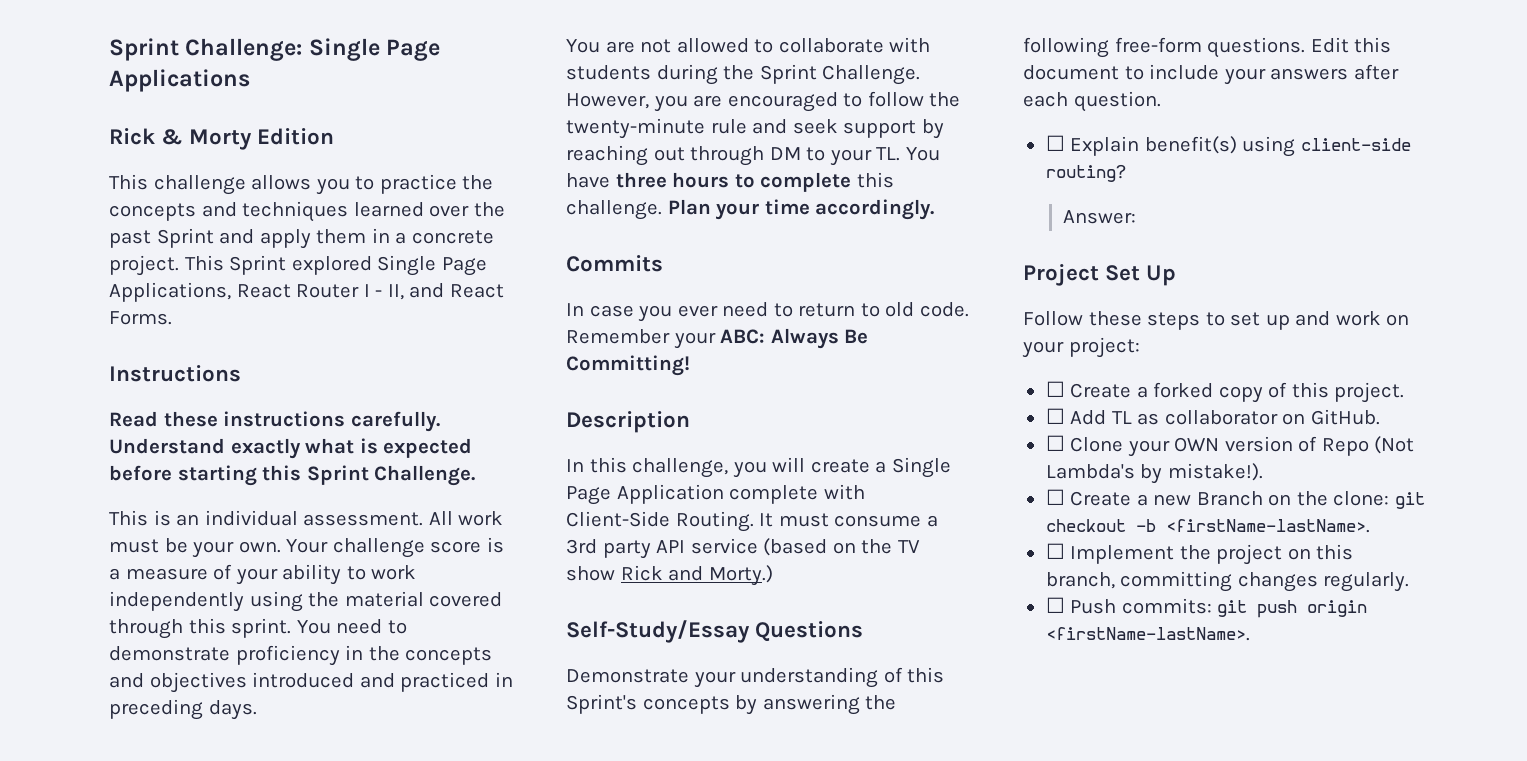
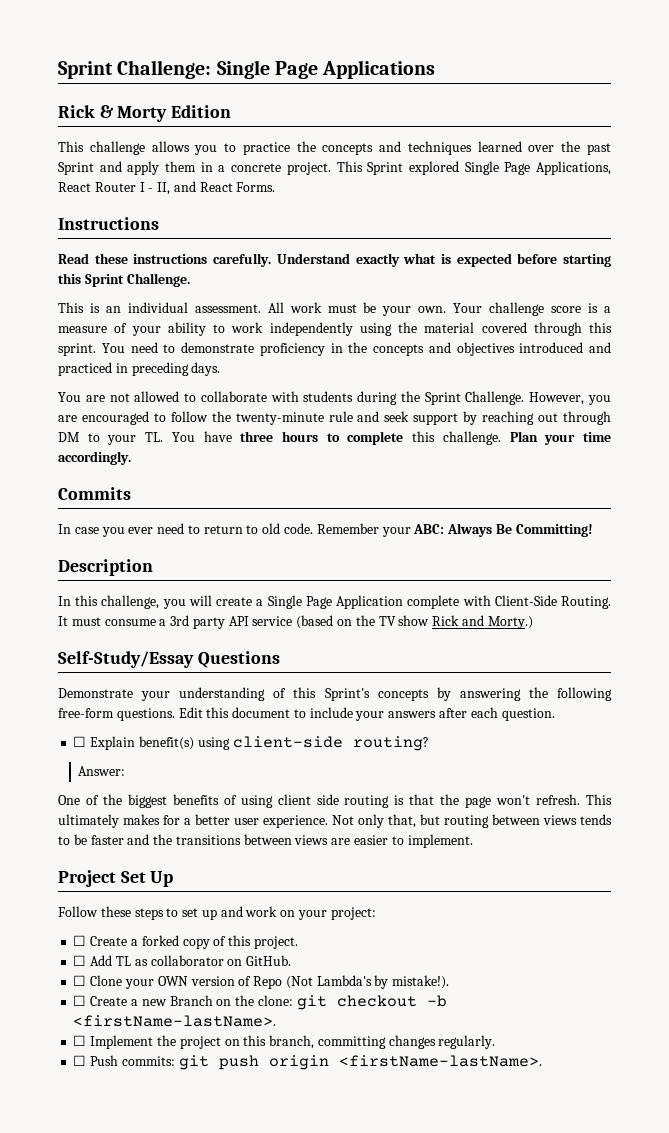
+ One of the biggest benefits of using client side routing is that the page won't refresh. This ultimately makes for a better user experience. Not only that, but routing between views tends to be faster and the transitions between views are easier to implement.

